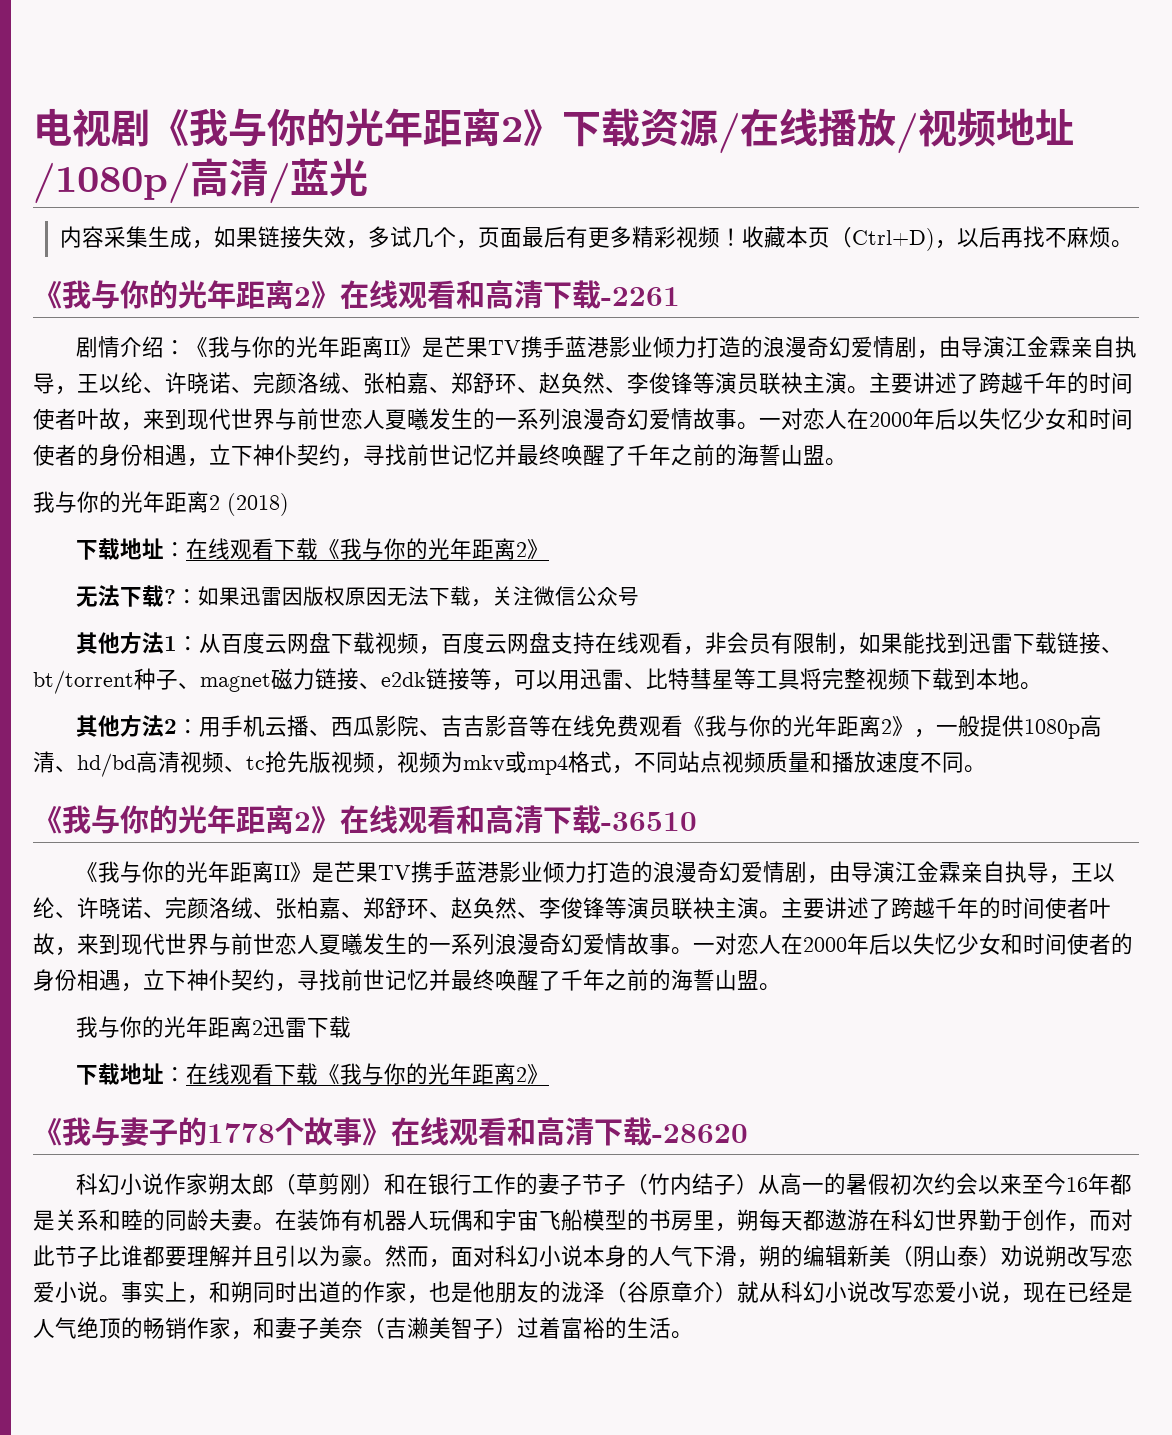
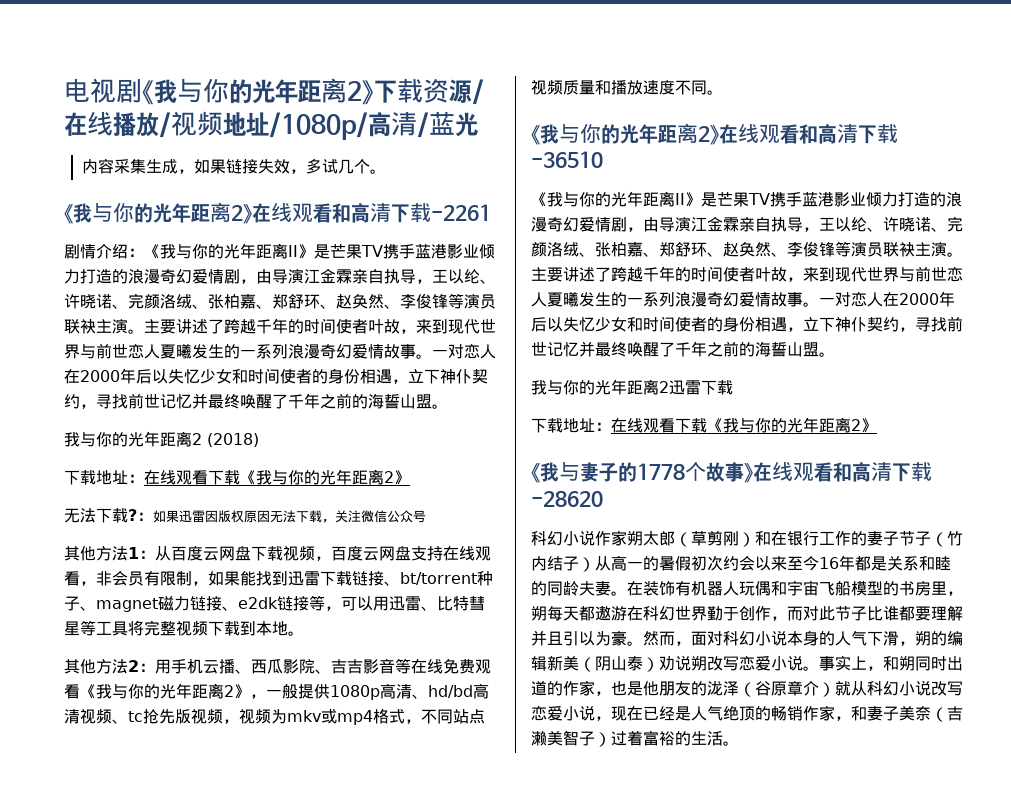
- 内容采集生成，如果链接失效，多试几个，页面最后有更多精彩视频！收藏本页（Ctrl+D)，以后再找不麻烦。
+ 内容采集生成，如果链接失效，多试几个。

